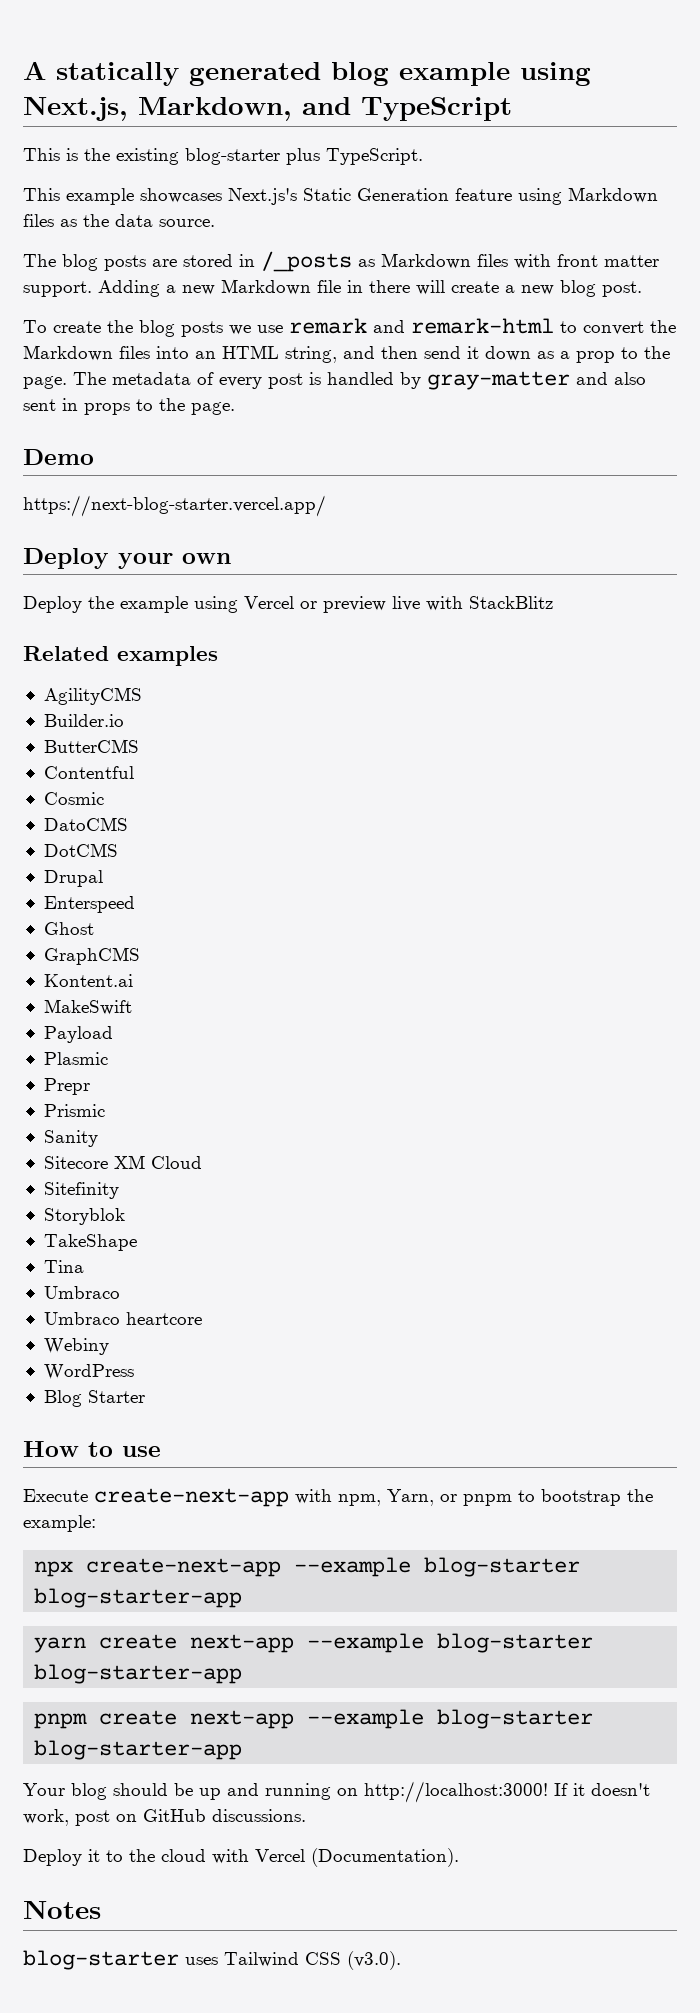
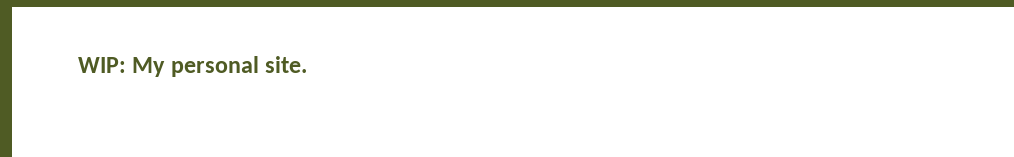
- A statically generated blog example using Next.js, Markdown, and TypeScript
- This is the existing blog-starter plus TypeScript.
- This example showcases Next.js's Static Generation feature using Markdown files as the data source.
- The blog posts are stored in /_posts as Markdown files with front matter support. Adding a new Markdown file in there will create a new blog post.
- To create the blog posts we use remark and remark-html to convert the Markdown files into an HTML string, and then send it down as a prop to the page. The metadata of every post is handled by gray-matter and also sent in props to the page.
- Demo
- https://next-blog-starter.vercel.app/
- Deploy your own
- Deploy the example using Vercel or preview live with StackBlitz
- Related examples
- AgilityCMS
- Builder.io
- ButterCMS
- Contentful
- Cosmic
- DatoCMS
- DotCMS
- Drupal
- Enterspeed
- Ghost
- GraphCMS
- Kontent.ai
- MakeSwift
- Payload
- Plasmic
- Prepr
- Prismic
- Sanity
- Sitecore XM Cloud
- Sitefinity
- Storyblok
- TakeShape
- Tina
- Umbraco
- Umbraco heartcore
- Webiny
- WordPress
- Blog Starter
- How to use
- Execute create-next-app with npm, Yarn, or pnpm to bootstrap the example:
- npx create-next-app --example blog-starter blog-starter-app
- yarn create next-app --example blog-starter blog-starter-app
- pnpm create next-app --example blog-starter blog-starter-app
- Your blog should be up and running on http://localhost:3000! If it doesn't work, post on GitHub discussions.
- Deploy it to the cloud with Vercel (Documentation).
- Notes
- blog-starter uses Tailwind CSS (v3.0).
+ WIP: My personal site.

